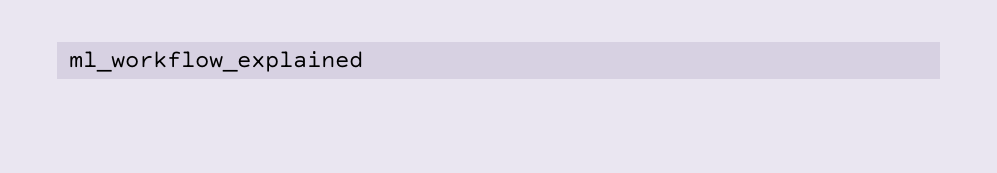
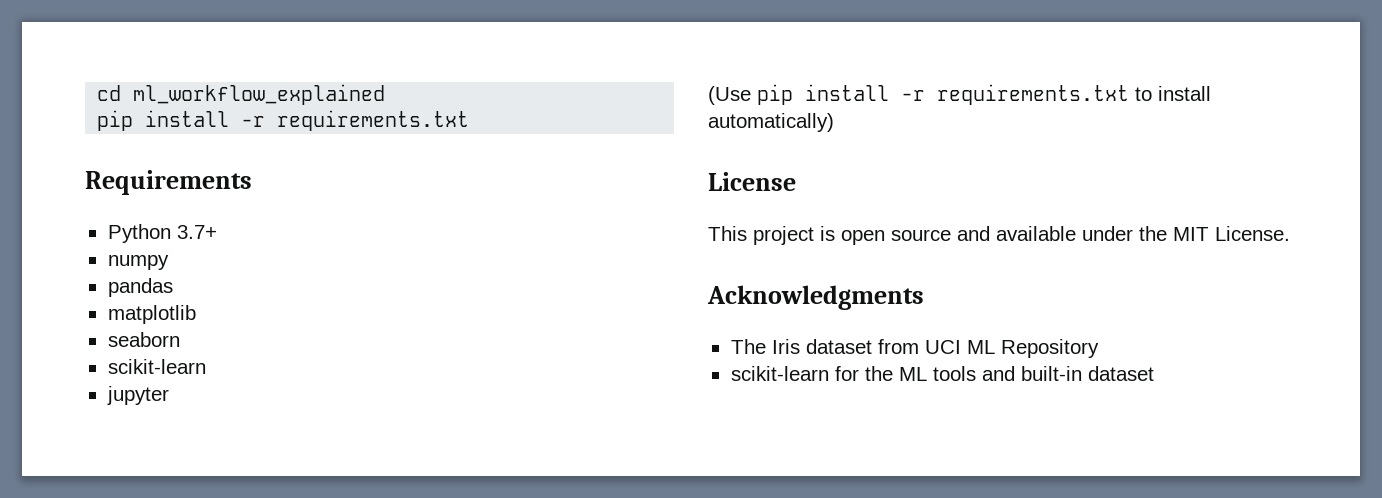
- ml_workflow_explained
+ cd ml_workflow_explained
+ pip install -r requirements.txt
+ Requirements
+ Python 3.7+
+ numpy
+ pandas
+ matplotlib
+ seaborn
+ scikit-learn
+ jupyter
+ (Use pip install -r requirements.txt to install automatically)
+ License
+ This project is open source and available under the MIT License.
+ Acknowledgments
+ The Iris dataset from UCI ML Repository
+ scikit-learn for the ML tools and built-in dataset

